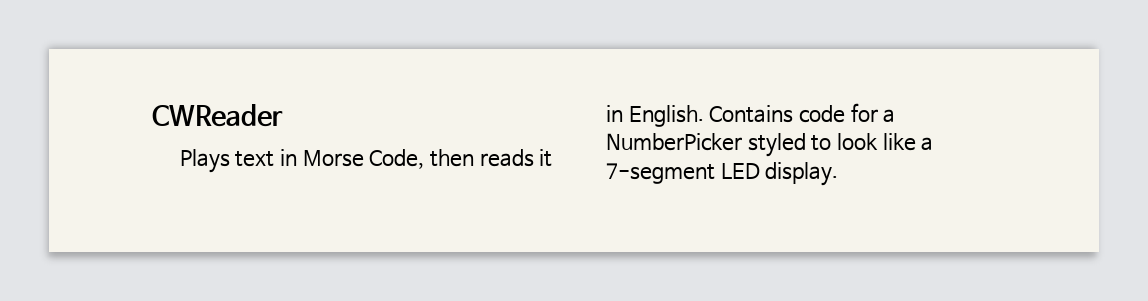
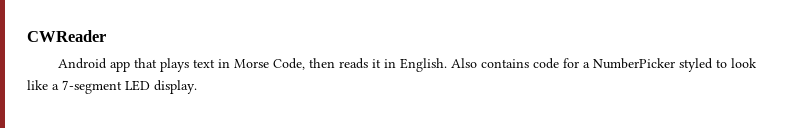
- Plays text in Morse Code, then reads it in English.
+ Android app that plays text in Morse Code, then reads it in English.
- Contains code for a NumberPicker styled to look like a 7-segment LED display.
+ Also contains code for a NumberPicker styled to look like a 7-segment LED display.

